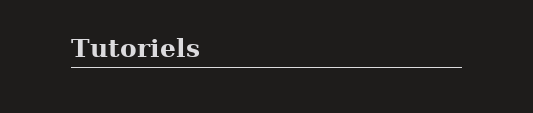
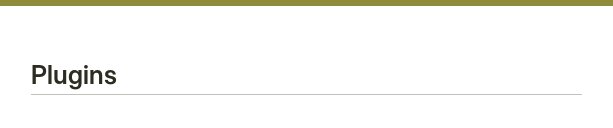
- Tutoriels
+ Plugins

